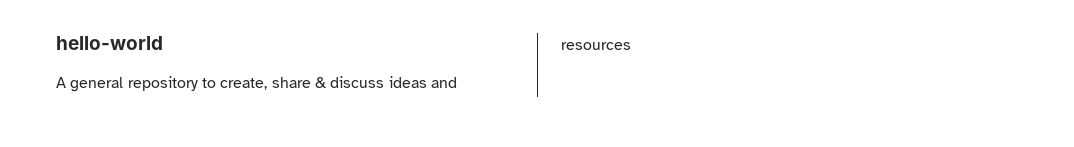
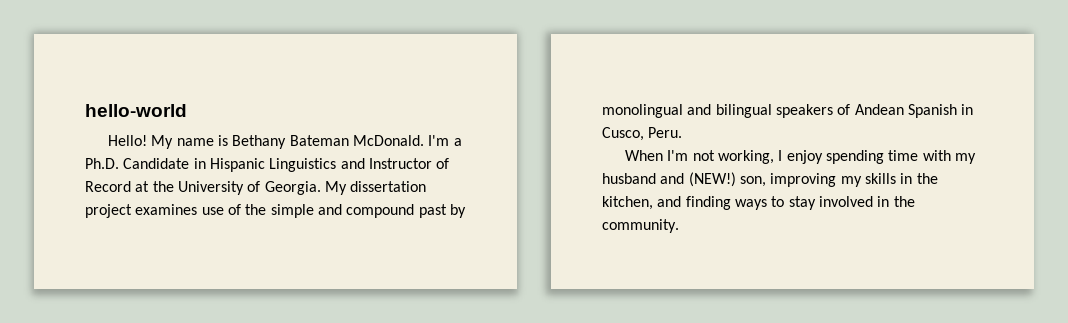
- A general repository to create, share & discuss ideas and resources
+ Hello! My name is Bethany Bateman McDonald. I'm a Ph.D. Candidate in Hispanic Linguistics and Instructor of Record at the University of Georgia. My dissertation project examines use of the simple and compound past by monolingual and bilingual speakers of Andean Spanish in Cusco, Peru.
+ When I'm not working, I enjoy spending time with my husband and (NEW!) son, improving my skills in the kitchen, and finding ways to stay involved in the community.

